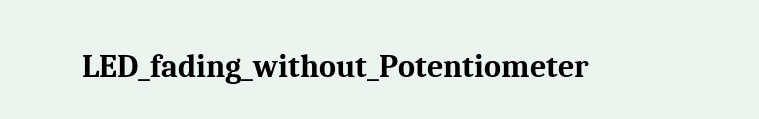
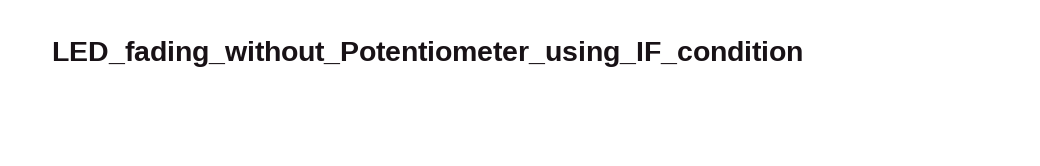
- LED_fading_without_Potentiometer
+ LED_fading_without_Potentiometer_using_IF_condition

